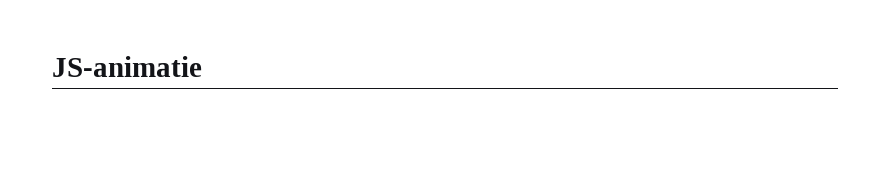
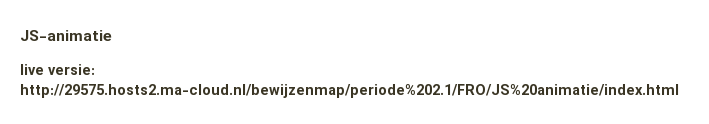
+ live versie: http://29575.hosts2.ma-cloud.nl/bewijzenmap/periode%202.1/FRO/JS%20animatie/index.html

